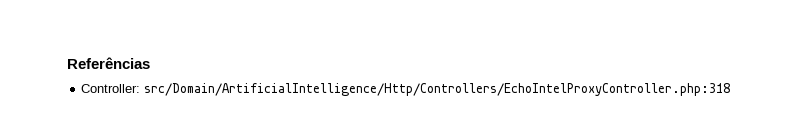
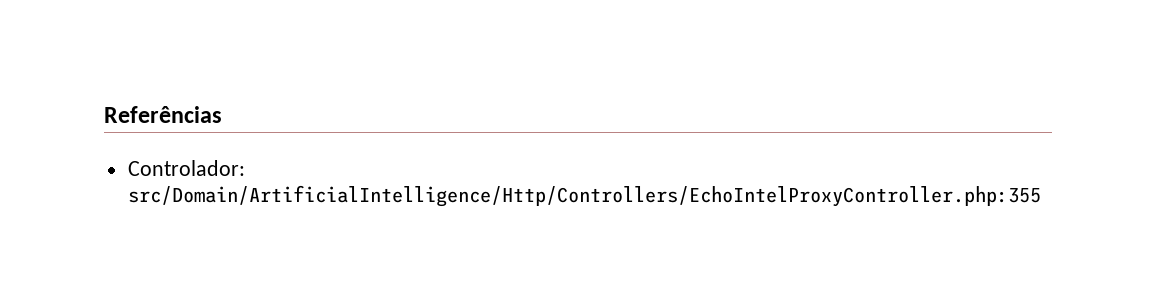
- Controller: src/Domain/ArtificialIntelligence/Http/Controllers/EchoIntelProxyController.php:318
+ Controlador: src/Domain/ArtificialIntelligence/Http/Controllers/EchoIntelProxyController.php:355

